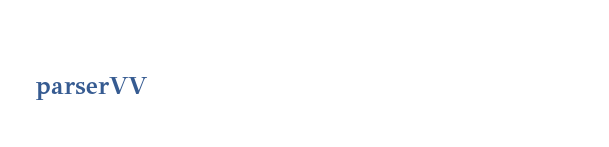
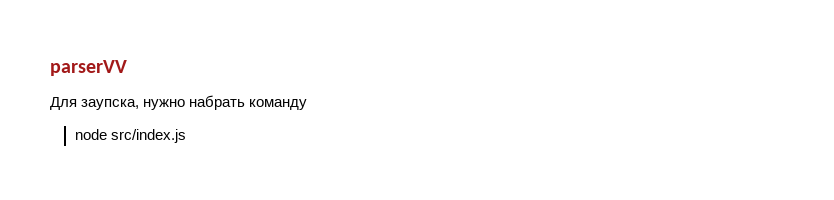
+ Для заупска, нужно набрать команду
+ node src/index.js

